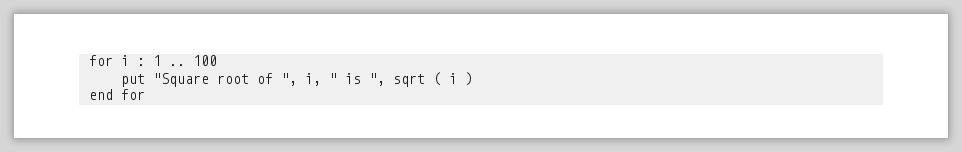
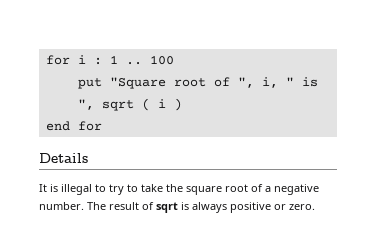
+ Details
+ It is illegal to try to take the square root of a negative number. The result of sqrt is always positive or zero.

